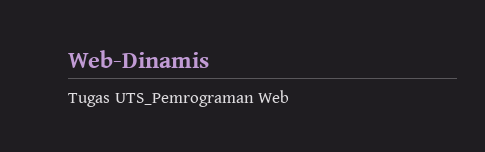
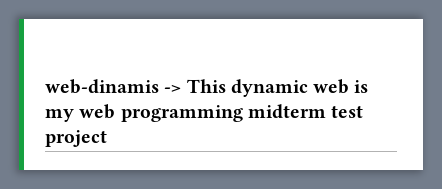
- Web-Dinamis
- Tugas UTS_Pemrograman Web
+ web-dinamis -> This dynamic web is my web programming midterm test project

